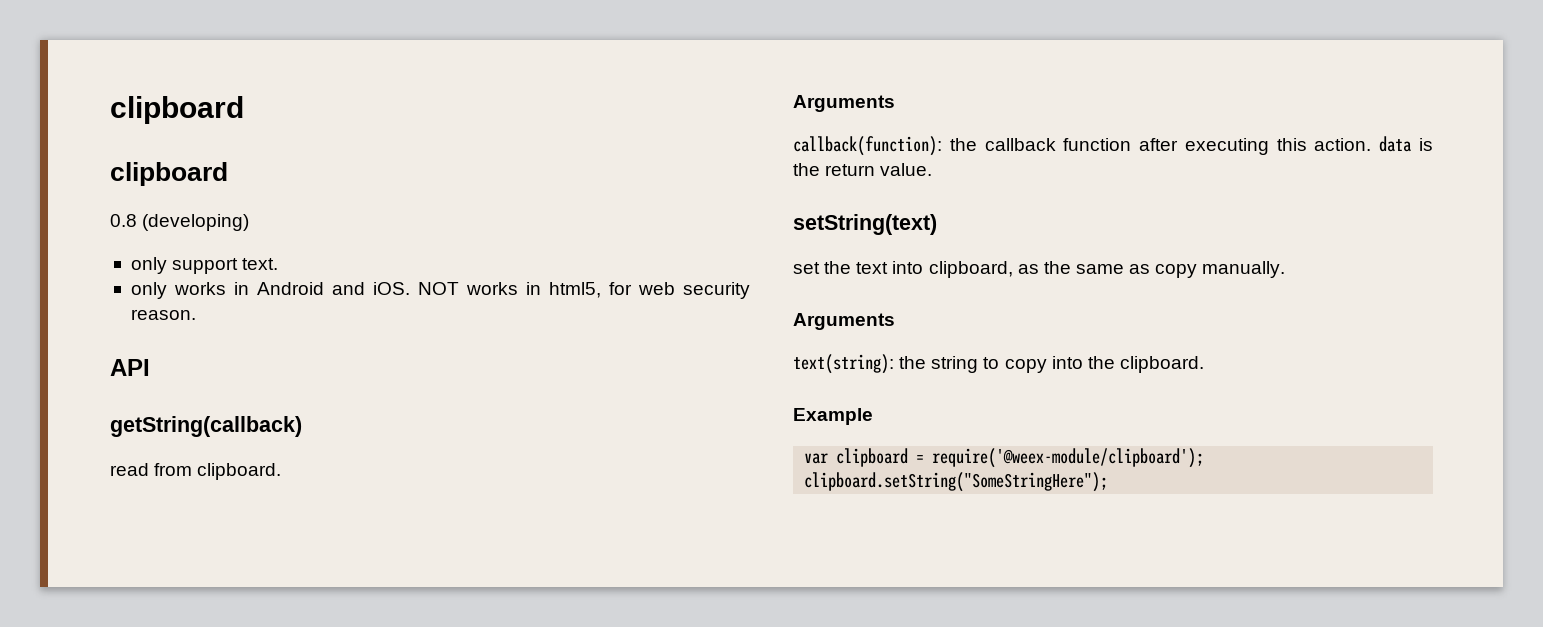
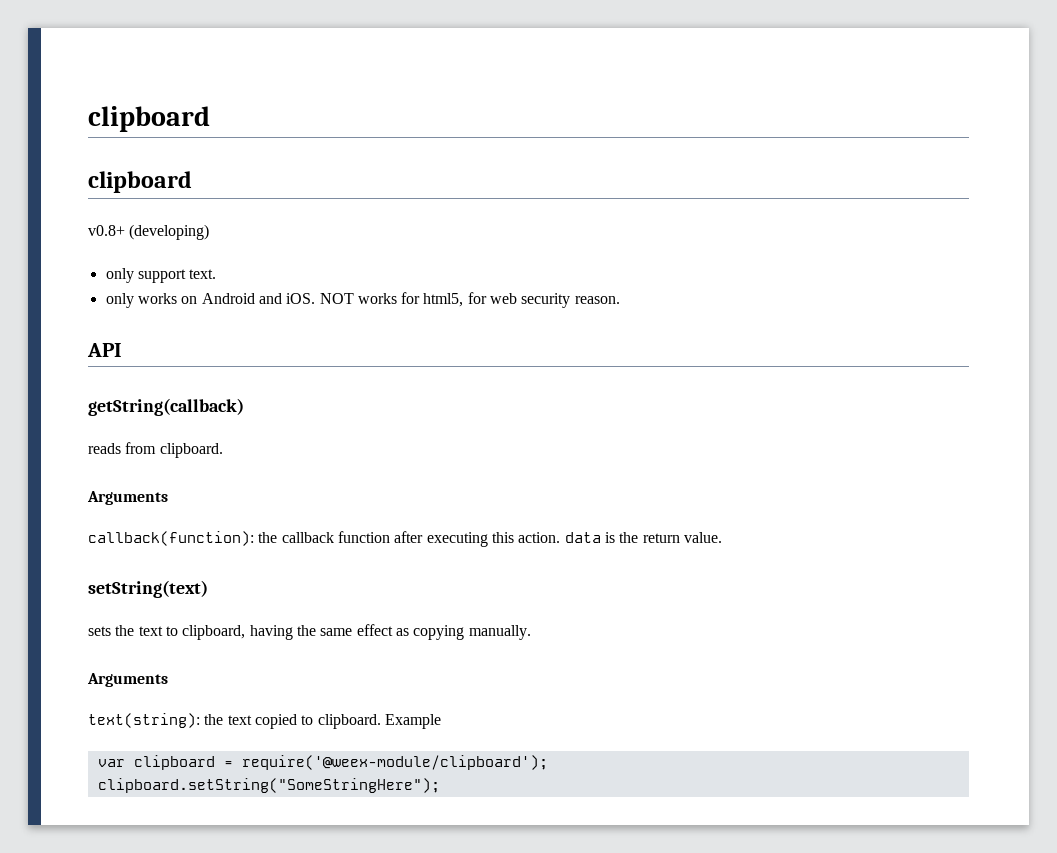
- 0.8 (developing)
+ v0.8+ (developing)
- only works in Android and iOS.
+ only works on Android and iOS.
- NOT works in html5, for web security reason.
+ NOT works for html5, for web security reason.
- read from clipboard.
+ reads from clipboard.
- set the text into clipboard, as the same as copy manually.
+ sets the text to clipboard, having the same effect as copying manually.
- text(string): the string to copy into the clipboard.
- Example
+ text(string): the text copied to clipboard. Example

